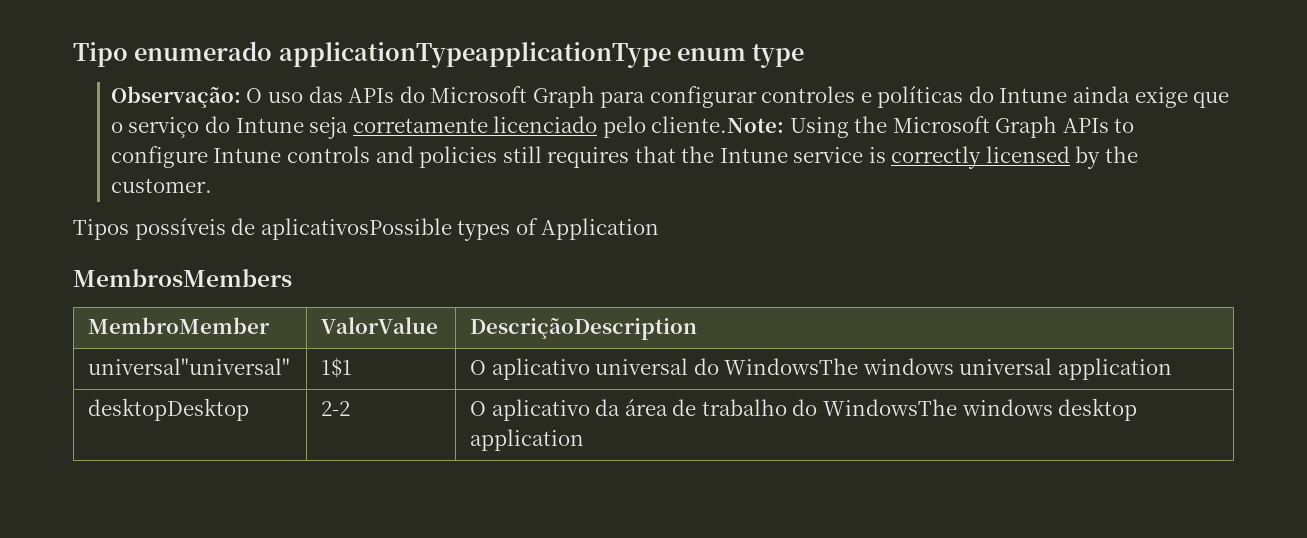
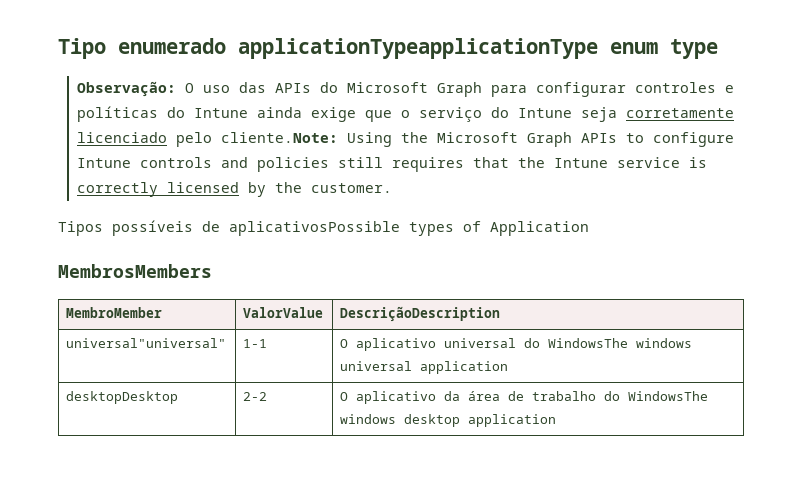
- universal"universal" | 1$1 | O aplicativo universal do WindowsThe windows universal application
+ universal"universal" | 1-1 | O aplicativo universal do WindowsThe windows universal application

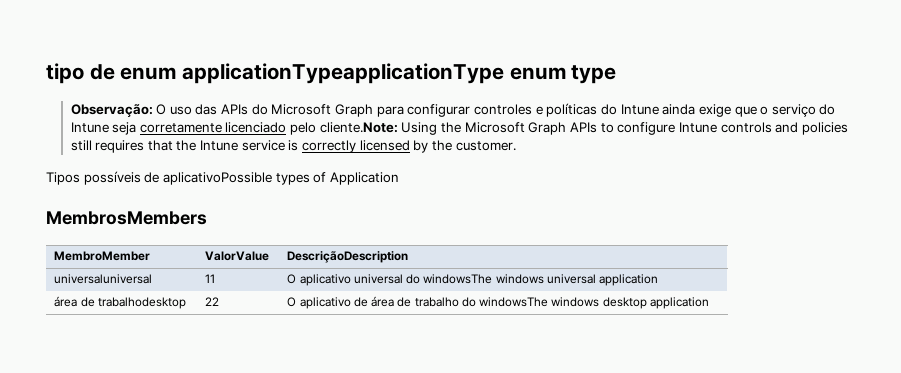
- Tipo enumerado applicationTypeapplicationType enum type
+ tipo de enum applicationTypeapplicationType enum type
- Tipos possíveis de aplicativosPossible types of Application
+ Tipos possíveis de aplicativoPossible types of Application
- universal"universal" | 1-1 | O aplicativo universal do WindowsThe windows universal application
+ universaluniversal | 11 | O aplicativo universal do windowsThe windows universal application
- desktopDesktop | 2-2 | O aplicativo da área de trabalho do WindowsThe windows desktop application
+ área de trabalhodesktop | 22 | O aplicativo de área de trabalho do windowsThe windows desktop application

